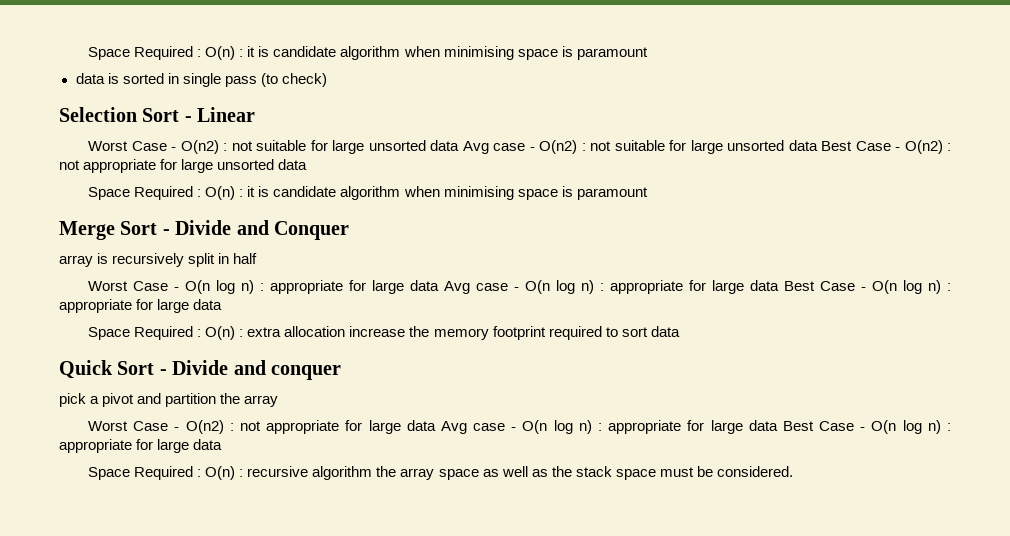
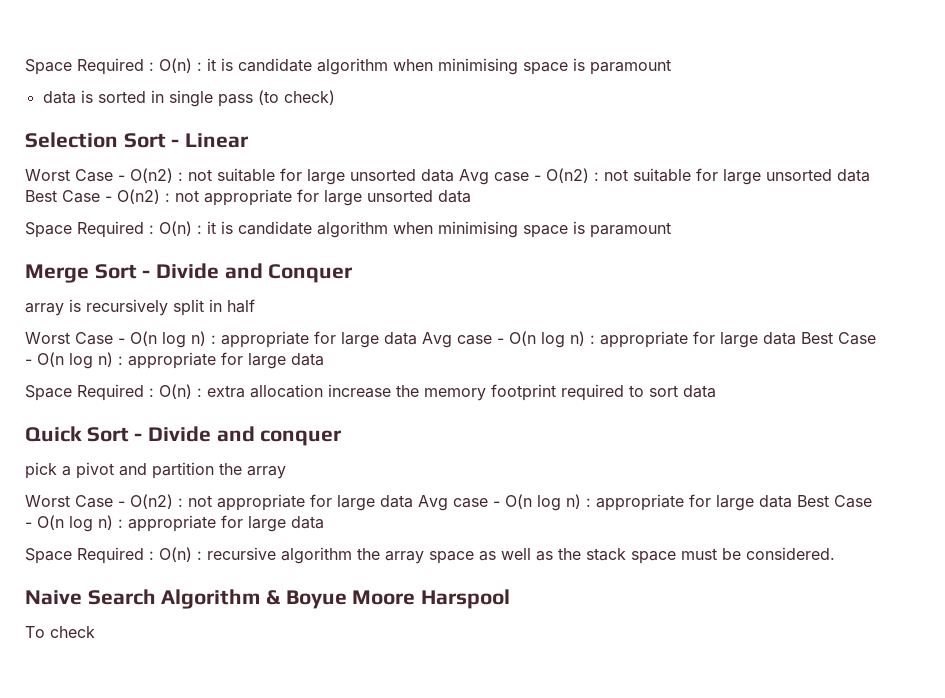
+ Naive Search Algorithm & Boyue Moore Harspool
+ To check

